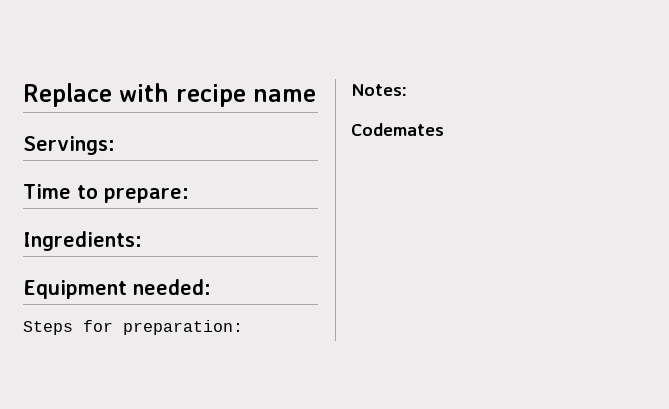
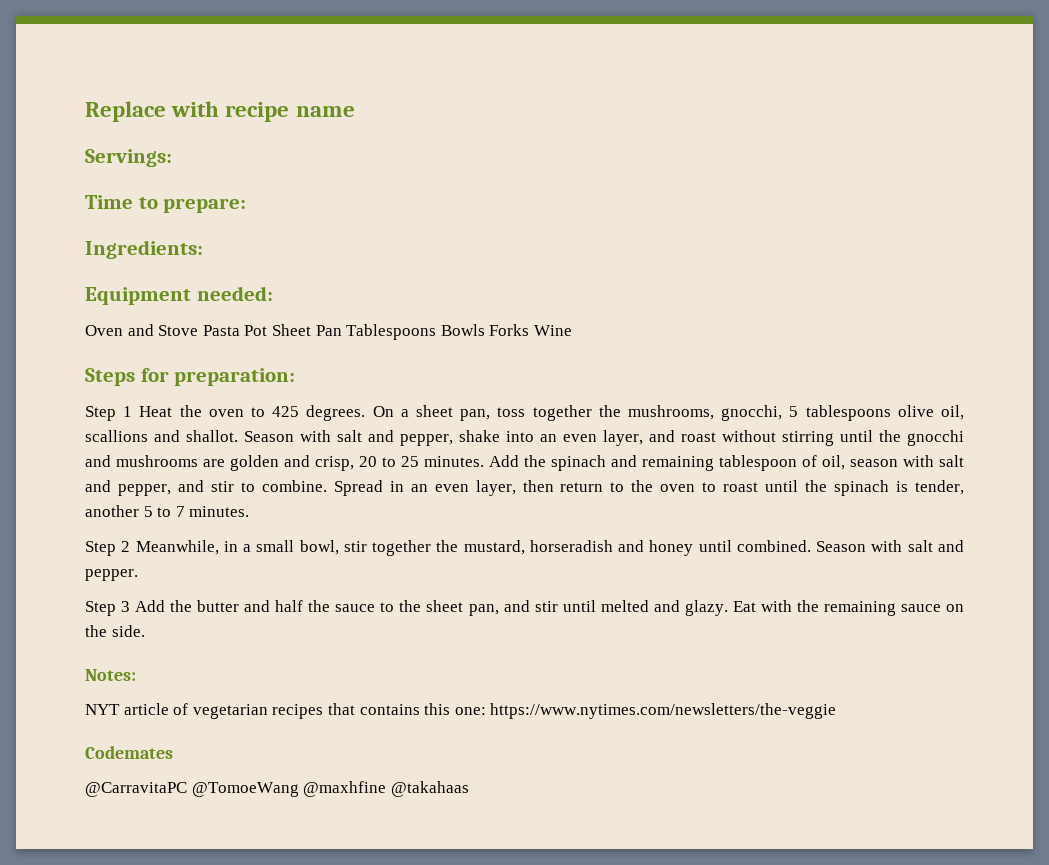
+ Oven and Stove Pasta Pot Sheet Pan Tablespoons Bowls Forks Wine
  Steps for preparation:
+ Step 1 Heat the oven to 425 degrees. On a sheet pan, toss together the mushrooms, gnocchi, 5 tablespoons olive oil, scallions and shallot. Season with salt and pepper, shake into an even layer, and roast without stirring until the gnocchi and mushrooms are golden and crisp, 20 to 25 minutes. Add the spinach and remaining tablespoon of oil, season with salt and pepper, and stir to combine. Spread in an even layer, then return to the oven to roast until the spinach is tender, another 5 to 7 minutes.
+ Step 2 Meanwhile, in a small bowl, stir together the mustard, horseradish and honey until combined. Season with salt and pepper.
+ Step 3 Add the butter and half the sauce to the sheet pan, and stir until melted and glazy. Eat with the remaining sauce on the side.
  Notes:
+ NYT article of vegetarian recipes that contains this one: https://www.nytimes.com/newsletters/the-veggie
  Codemates
+ @CarravitaPC @TomoeWang @maxhfine @takahaas

